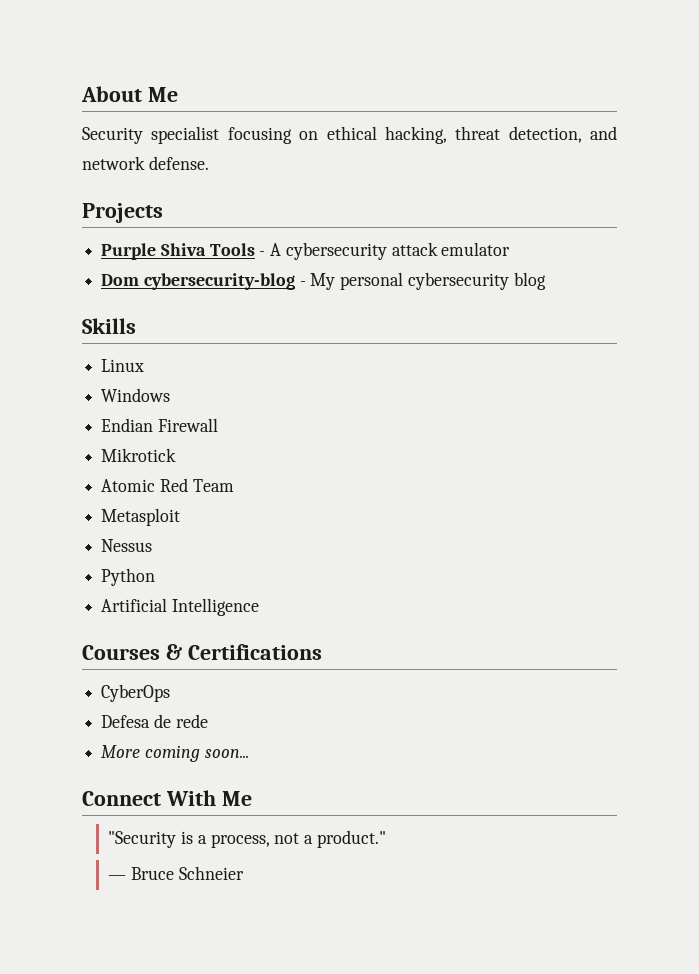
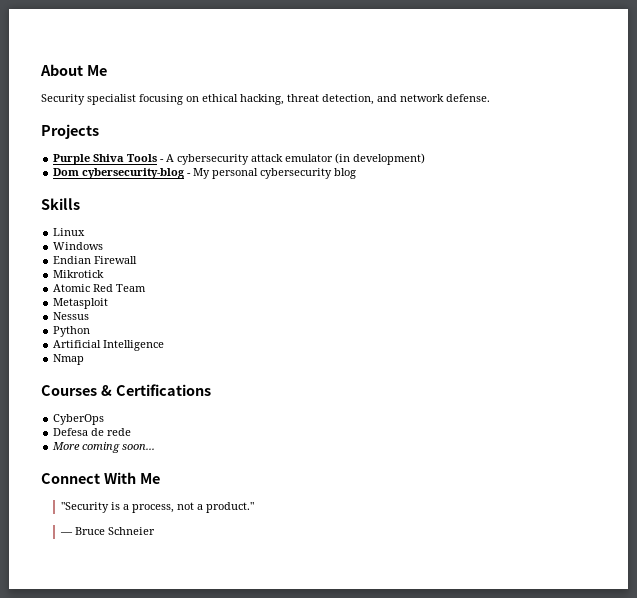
- Purple Shiva Tools - A cybersecurity attack emulator
+ Purple Shiva Tools - A cybersecurity attack emulator (in development)
+ Nmap

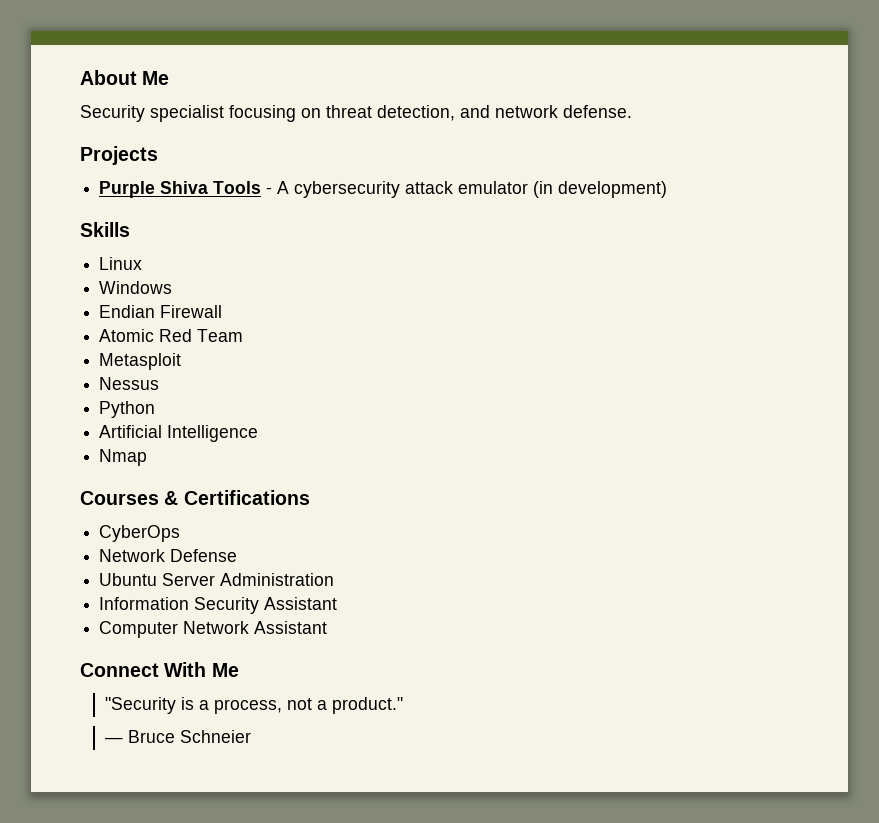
- Security specialist focusing on ethical hacking, threat detection, and network defense.
+ Security specialist focusing on threat detection, and network defense.
- Dom cybersecurity-blog - My personal cybersecurity blog
- Mikrotick
- Defesa de rede
- More coming soon...
+ Network Defense
+ Ubuntu Server Administration
+ Information Security Assistant
+ Computer Network Assistant

